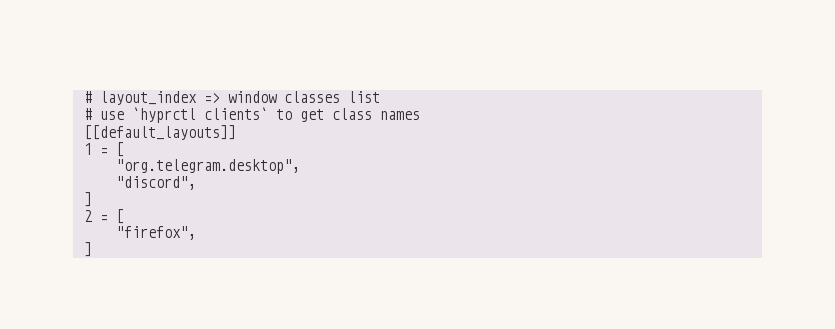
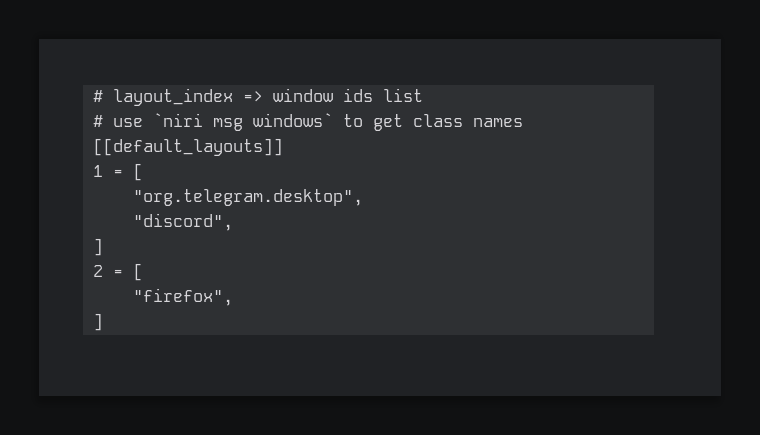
- # layout_index => window classes list
+ # layout_index => window ids list
- # use `hyprctl clients` to get class names
+ # use `niri msg windows` to get class names

